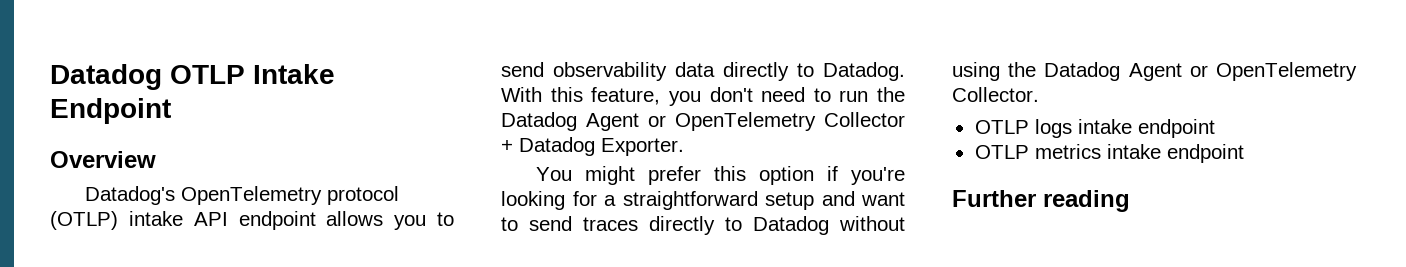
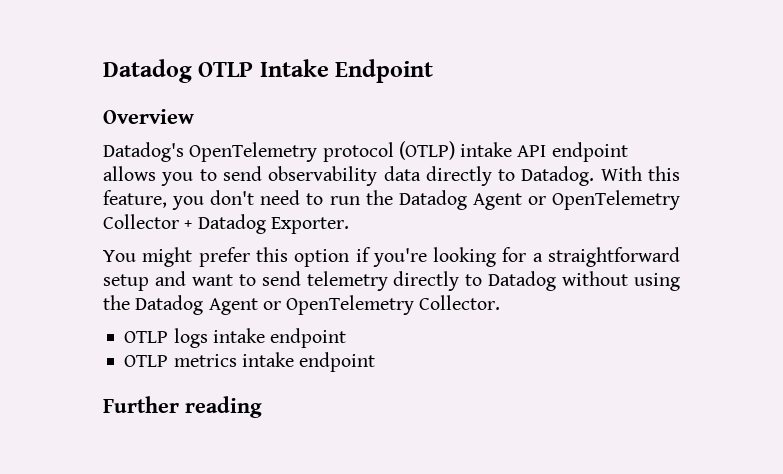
- You might prefer this option if you're looking for a straightforward setup and want to send traces directly to Datadog without using the Datadog Agent or OpenTelemetry Collector.
+ You might prefer this option if you're looking for a straightforward setup and want to send telemetry directly to Datadog without using the Datadog Agent or OpenTelemetry Collector.

